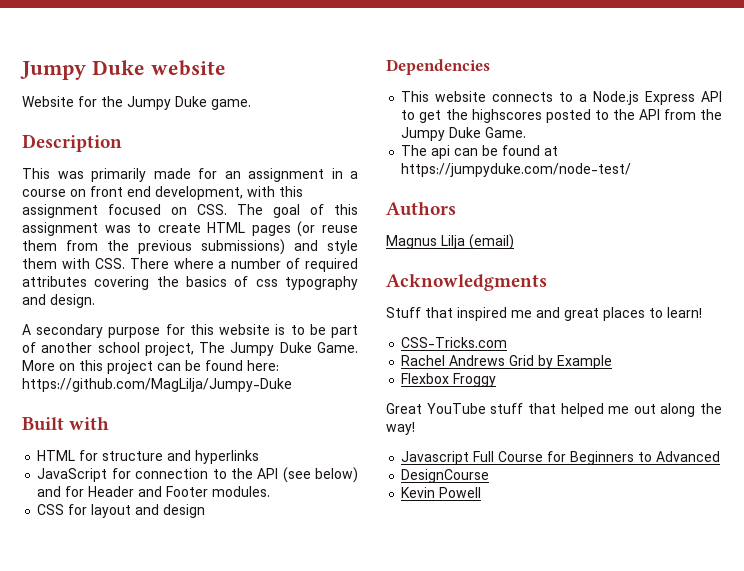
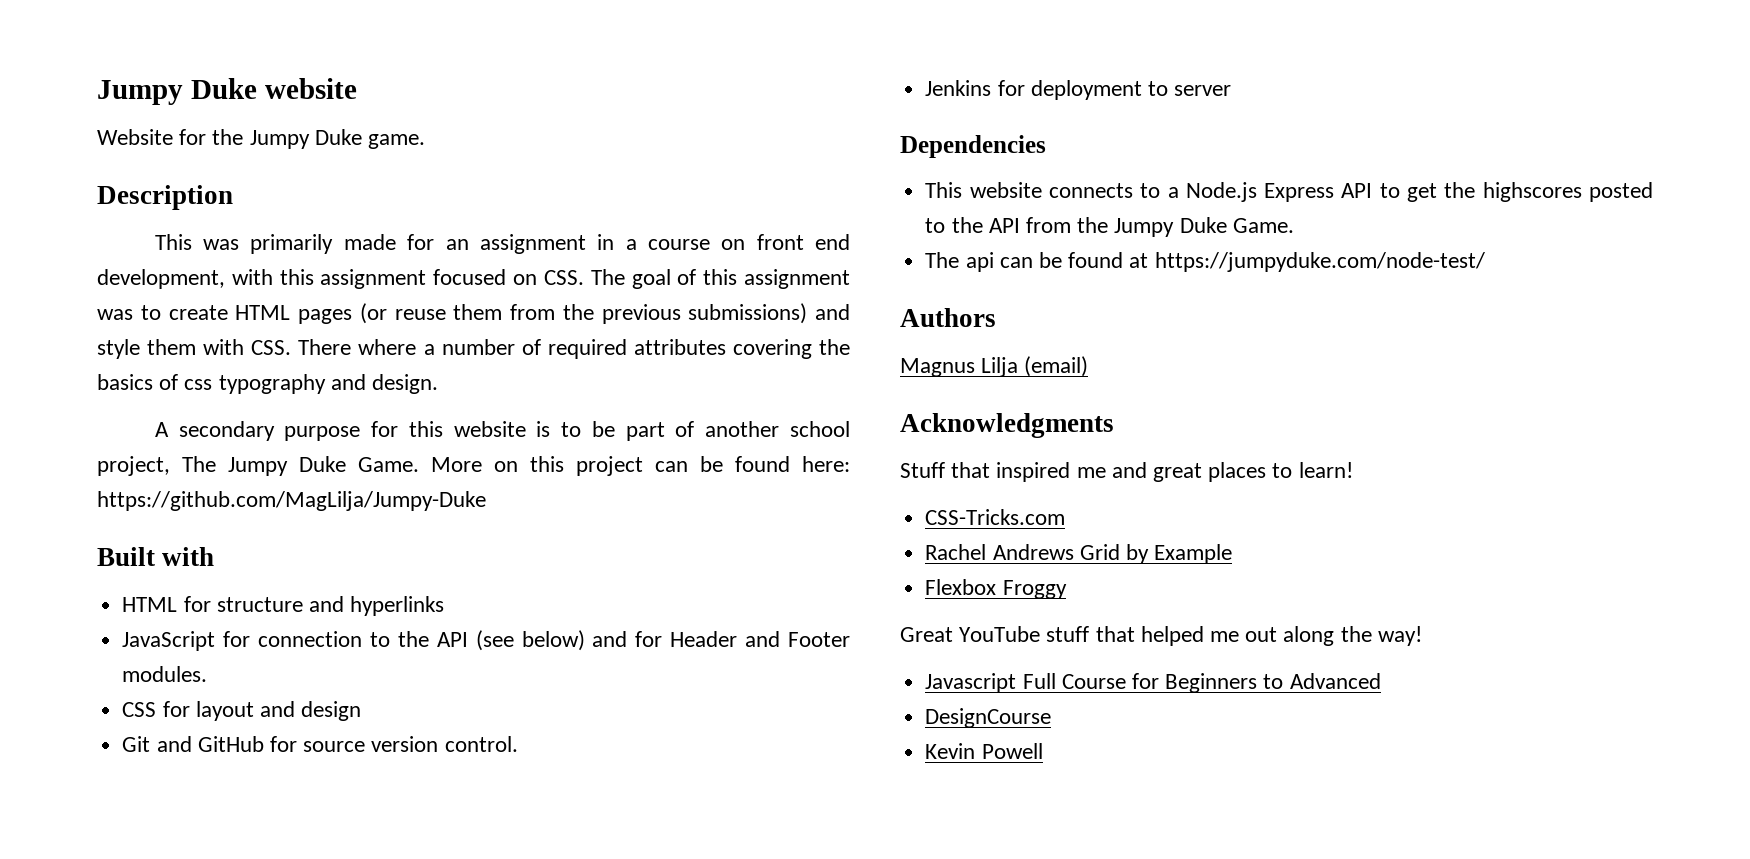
+ Git and GitHub for source version control.
+ Jenkins for deployment to server

